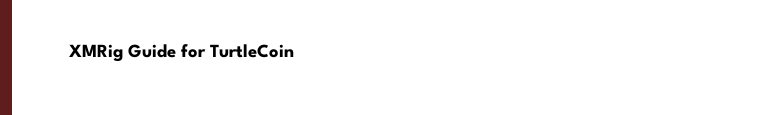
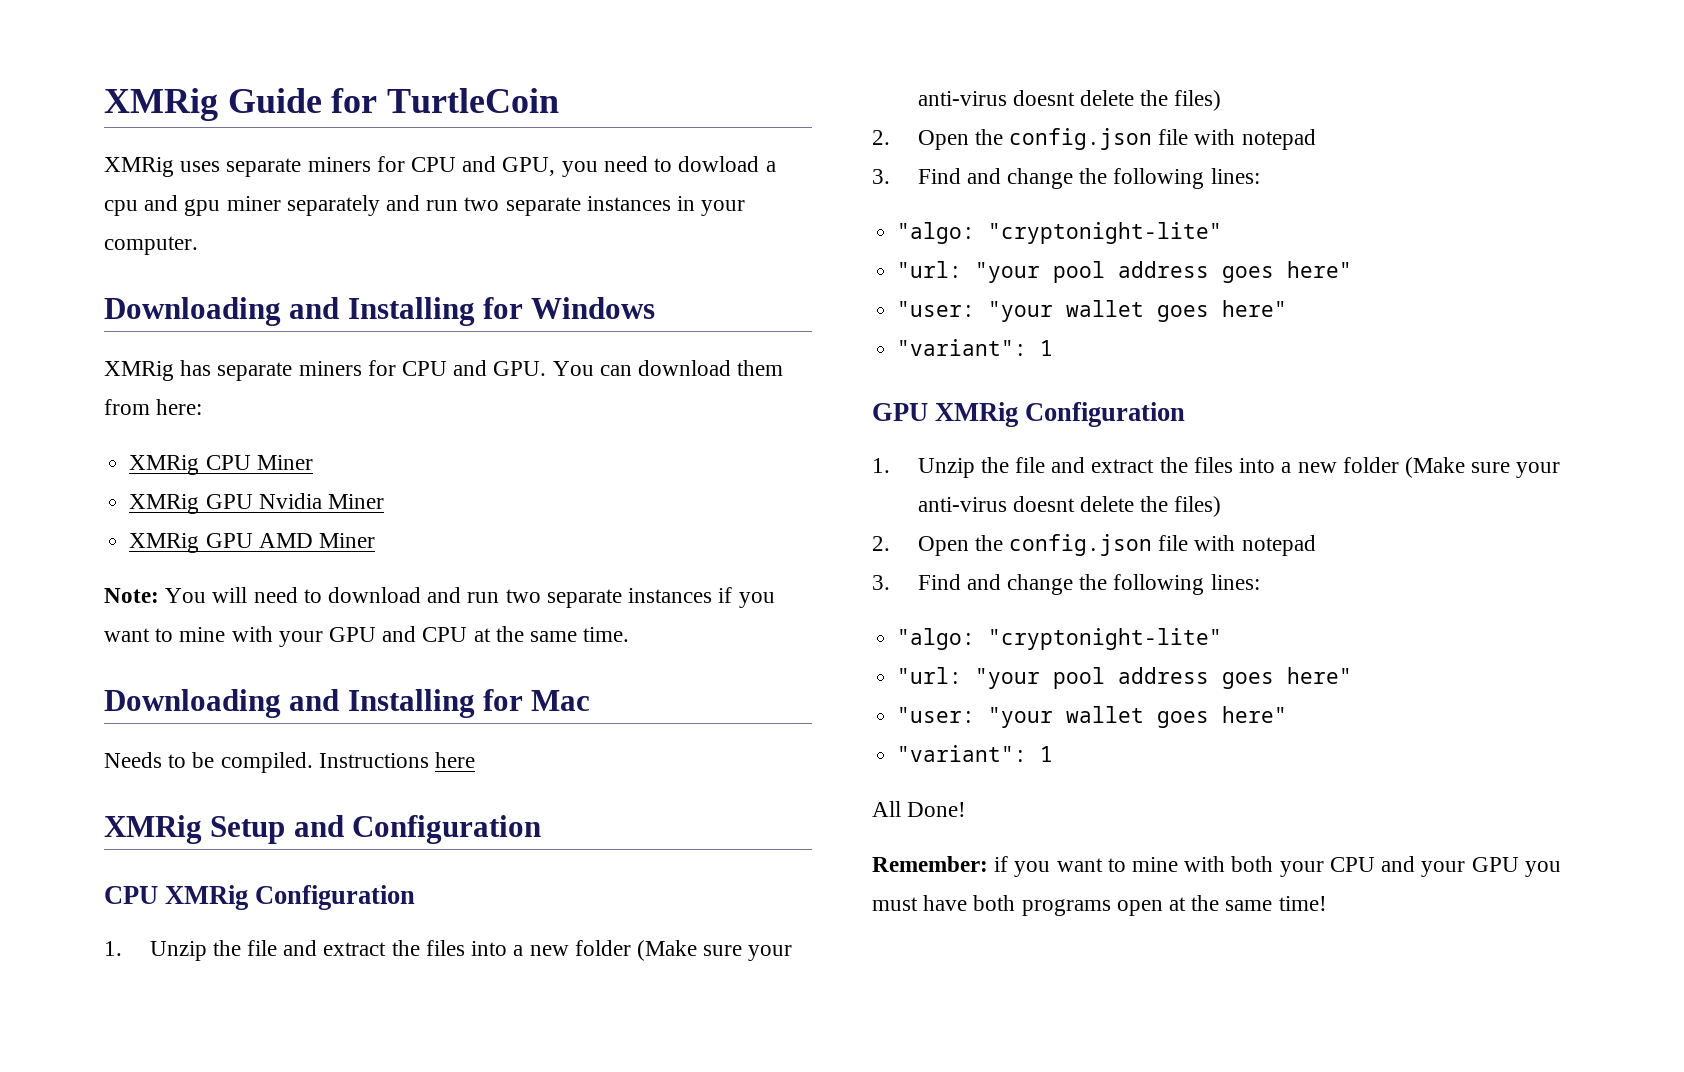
+ XMRig uses separate miners for CPU and GPU, you need to dowload a cpu and gpu miner separately and run two separate instances in your computer.
+ Downloading and Installing for Windows
+ XMRig has separate miners for CPU and GPU. You can download them from here:
+ XMRig CPU Miner
+ XMRig GPU Nvidia Miner
+ XMRig GPU AMD Miner
+ Note: You will need to download and run two separate instances if you want to mine with your GPU and CPU at the same time.
+ Downloading and Installing for Mac
+ Needs to be compiled. Instructions here
+ XMRig Setup and Configuration
+ CPU XMRig Configuration
+ 1. Unzip the file and extract the files into a new folder (Make sure your anti-virus doesnt delete the files)
+ 2. Open the config.json file with notepad
+ 3. Find and change the following lines:
+ "algo: "cryptonight-lite"
+ "url: "your pool address goes here"
+ "user: "your wallet goes here"
+ "variant": 1
+ GPU XMRig Configuration
+ 1. Unzip the file and extract the files into a new folder (Make sure your anti-virus doesnt delete the files)
+ 2. Open the config.json file with notepad
+ 3. Find and change the following lines:
+ "algo: "cryptonight-lite"
+ "url: "your pool address goes here"
+ "user: "your wallet goes here"
+ "variant": 1
+ All Done!
+ Remember: if you want to mine with both your CPU and your GPU you must have both programs open at the same time!

